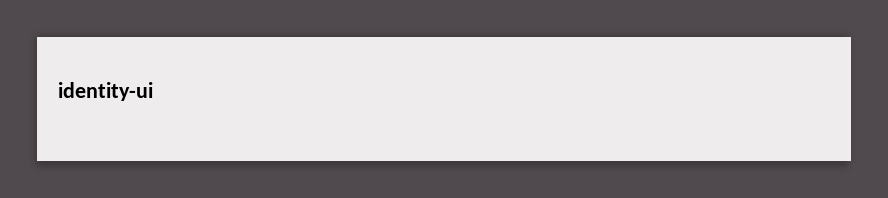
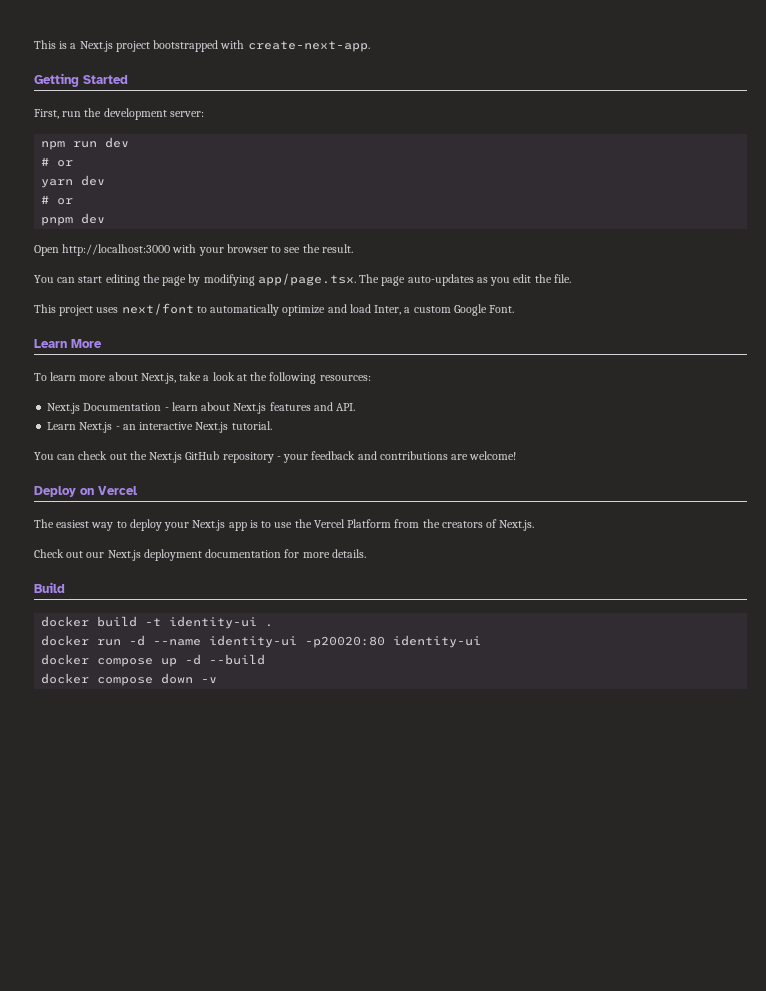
- identity-ui
+ This is a Next.js project bootstrapped with create-next-app.
+ Getting Started
+ First, run the development server:
+ npm run dev
+ # or
+ yarn dev
+ # or
+ pnpm dev
+ Open http://localhost:3000 with your browser to see the result.
+ You can start editing the page by modifying app/page.tsx. The page auto-updates as you edit the file.
+ This project uses next/font to automatically optimize and load Inter, a custom Google Font.
+ Learn More
+ To learn more about Next.js, take a look at the following resources:
+ Next.js Documentation - learn about Next.js features and API.
+ Learn Next.js - an interactive Next.js tutorial.
+ You can check out the Next.js GitHub repository - your feedback and contributions are welcome!
+ Deploy on Vercel
+ The easiest way to deploy your Next.js app is to use the Vercel Platform from the creators of Next.js.
+ Check out our Next.js deployment documentation for more details.
+ Build
+ docker build -t identity-ui .
+ docker run -d --name identity-ui -p20020:80 identity-ui
+ docker compose up -d --build
+ docker compose down -v

